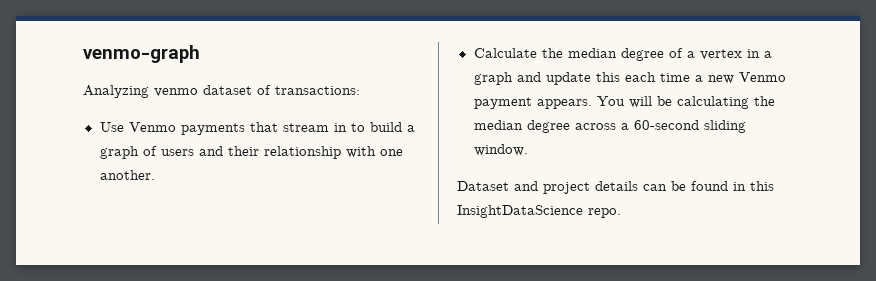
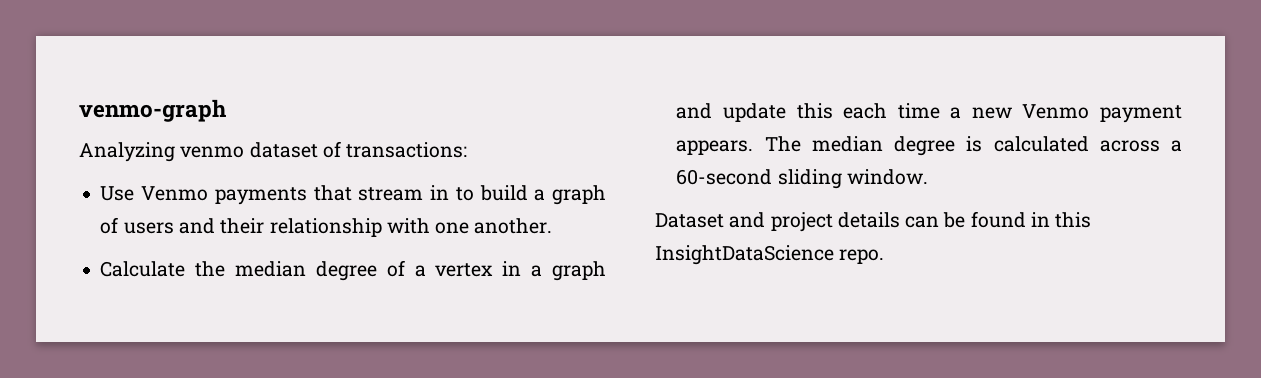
- You will be calculating the median degree across a 60-second sliding window.
+ The median degree is calculated across a 60-second sliding window.

